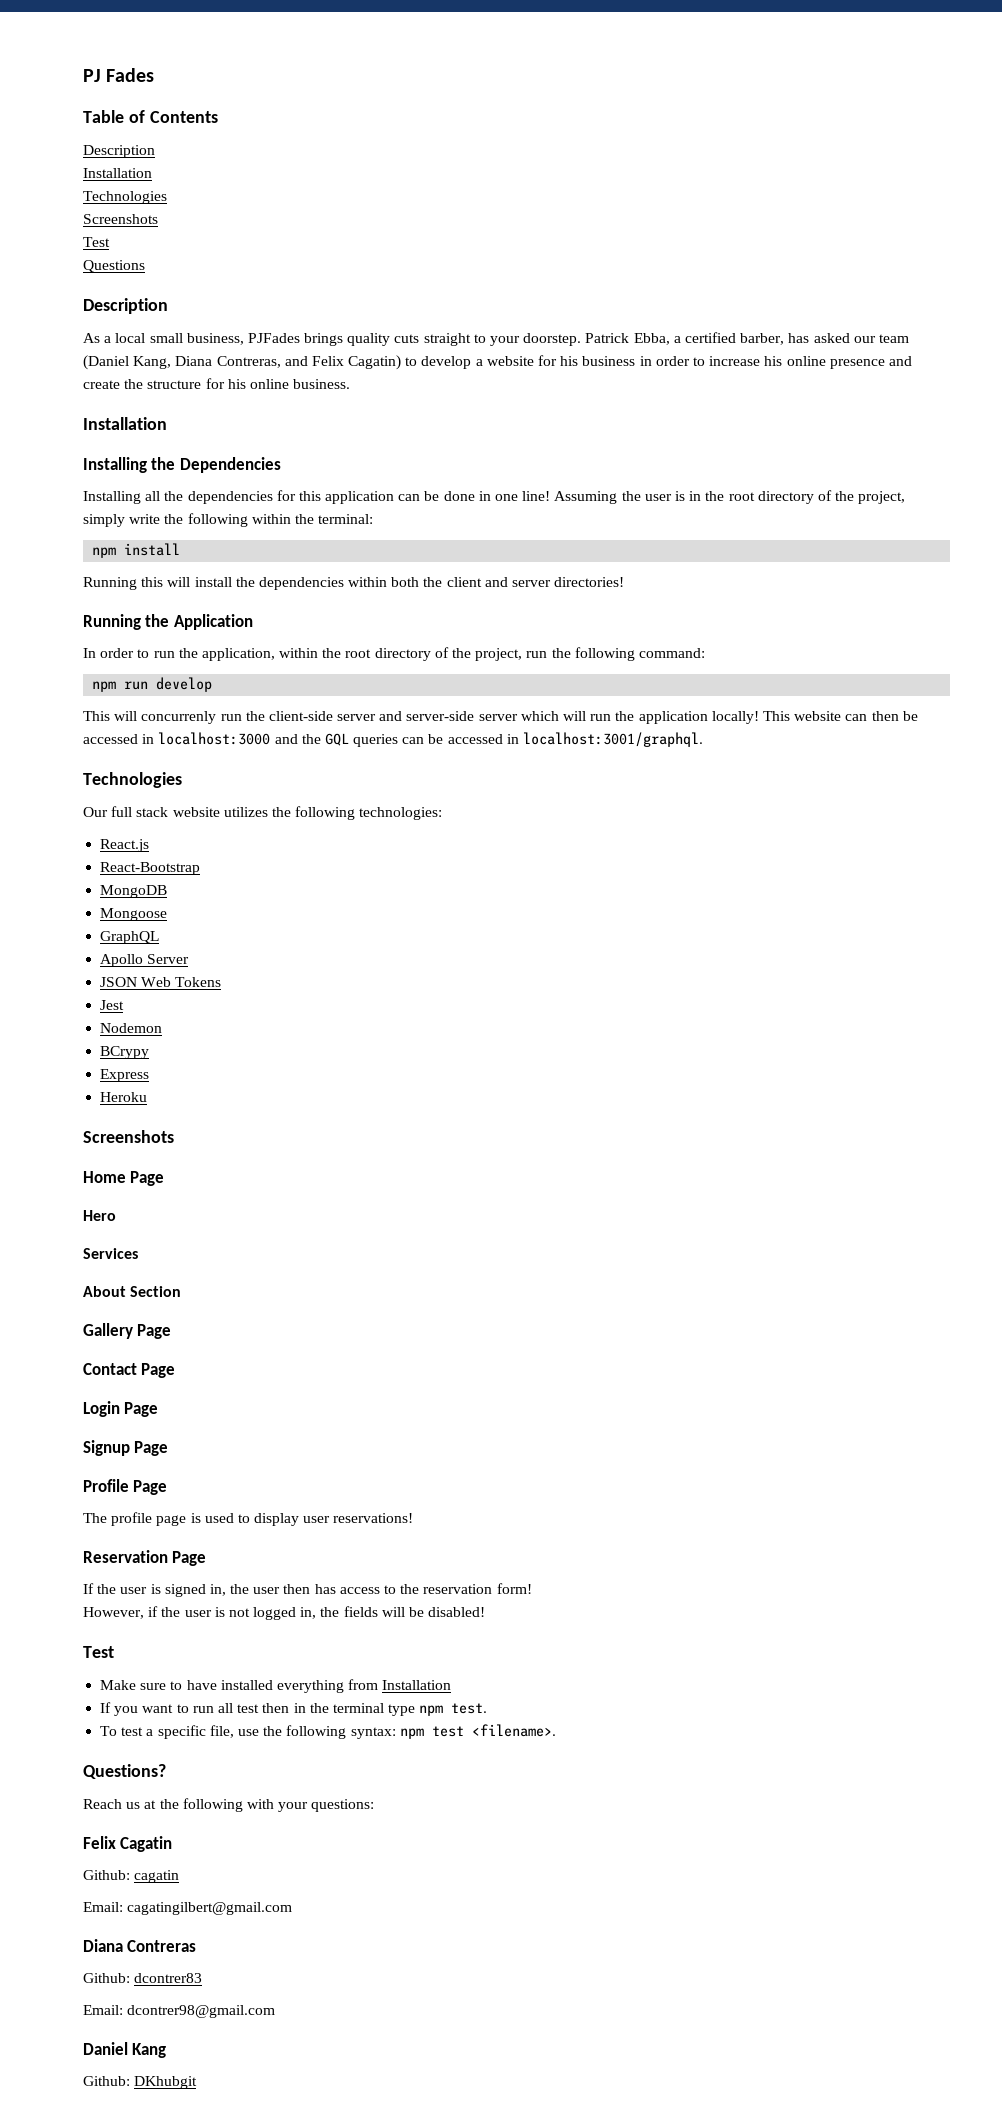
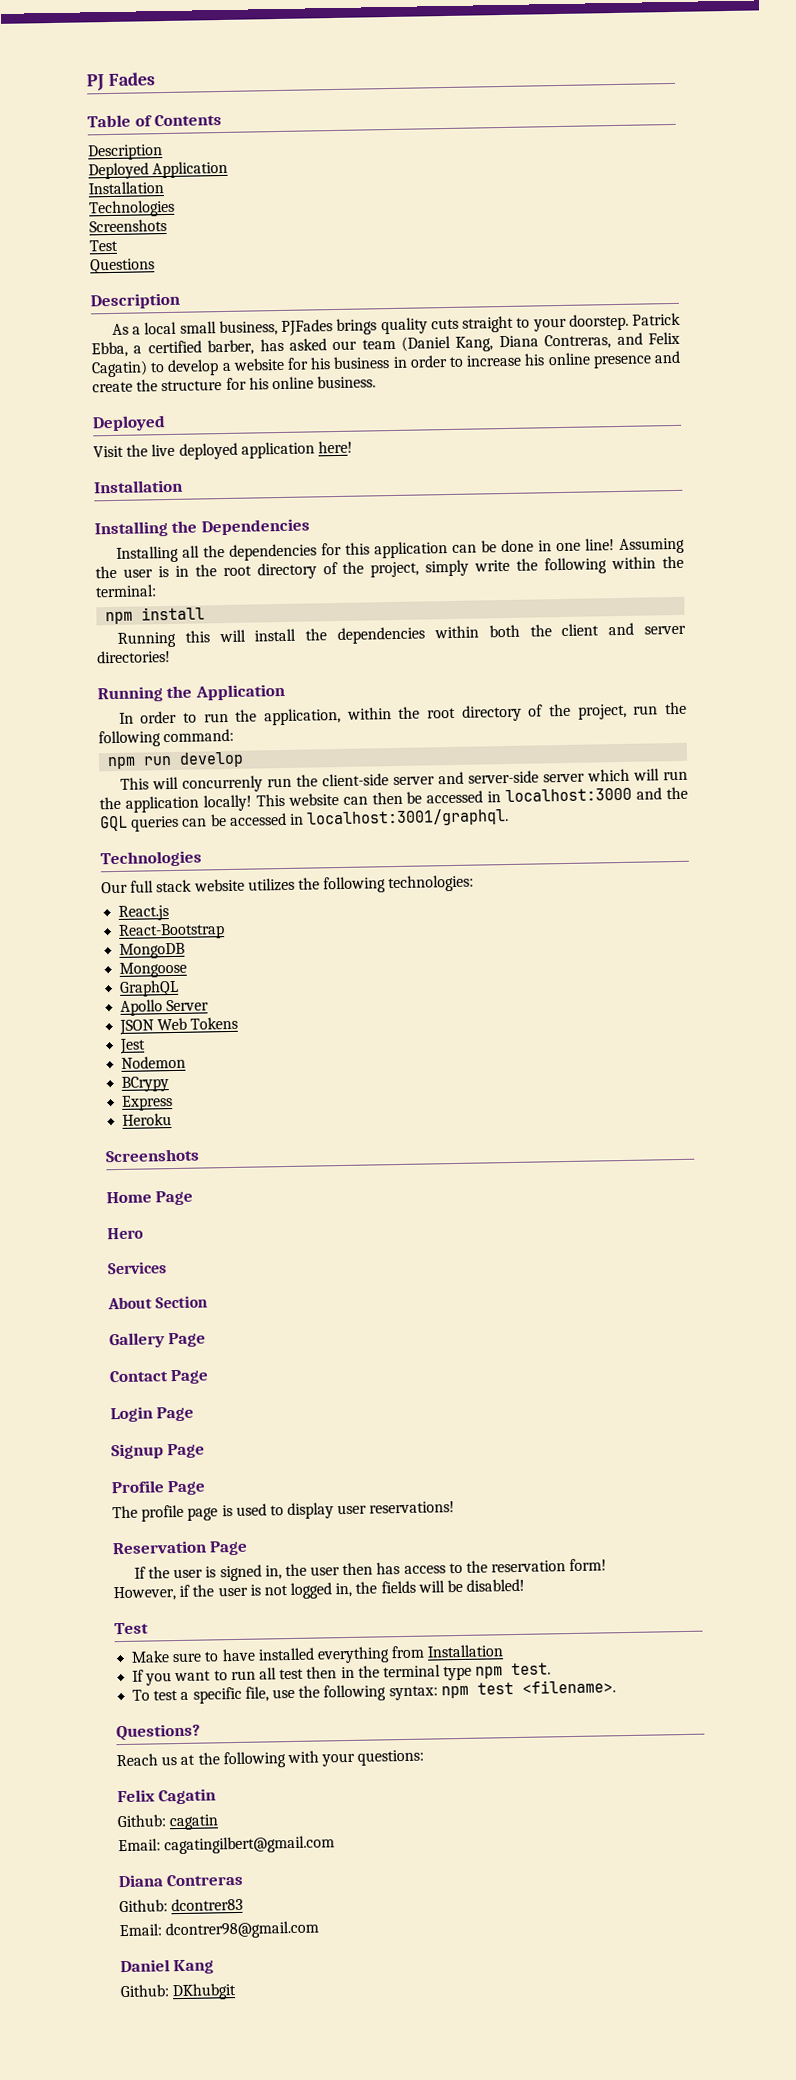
+ Deployed Application
  Patrick Ebba, a certified barber, has asked our team (Daniel Kang, Diana Contreras, and Felix Cagatin) to develop a website for his business in order to increase his online presence and create the structure for his online business.
+ Deployed
+ Visit the live deployed application here!

